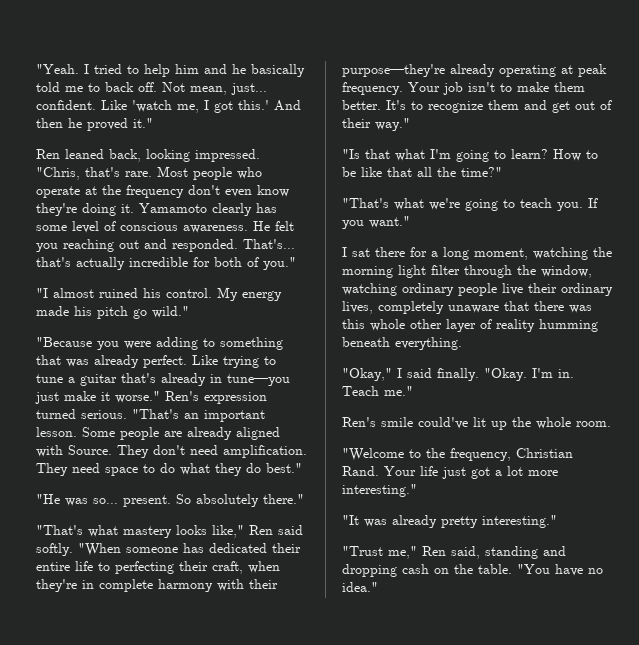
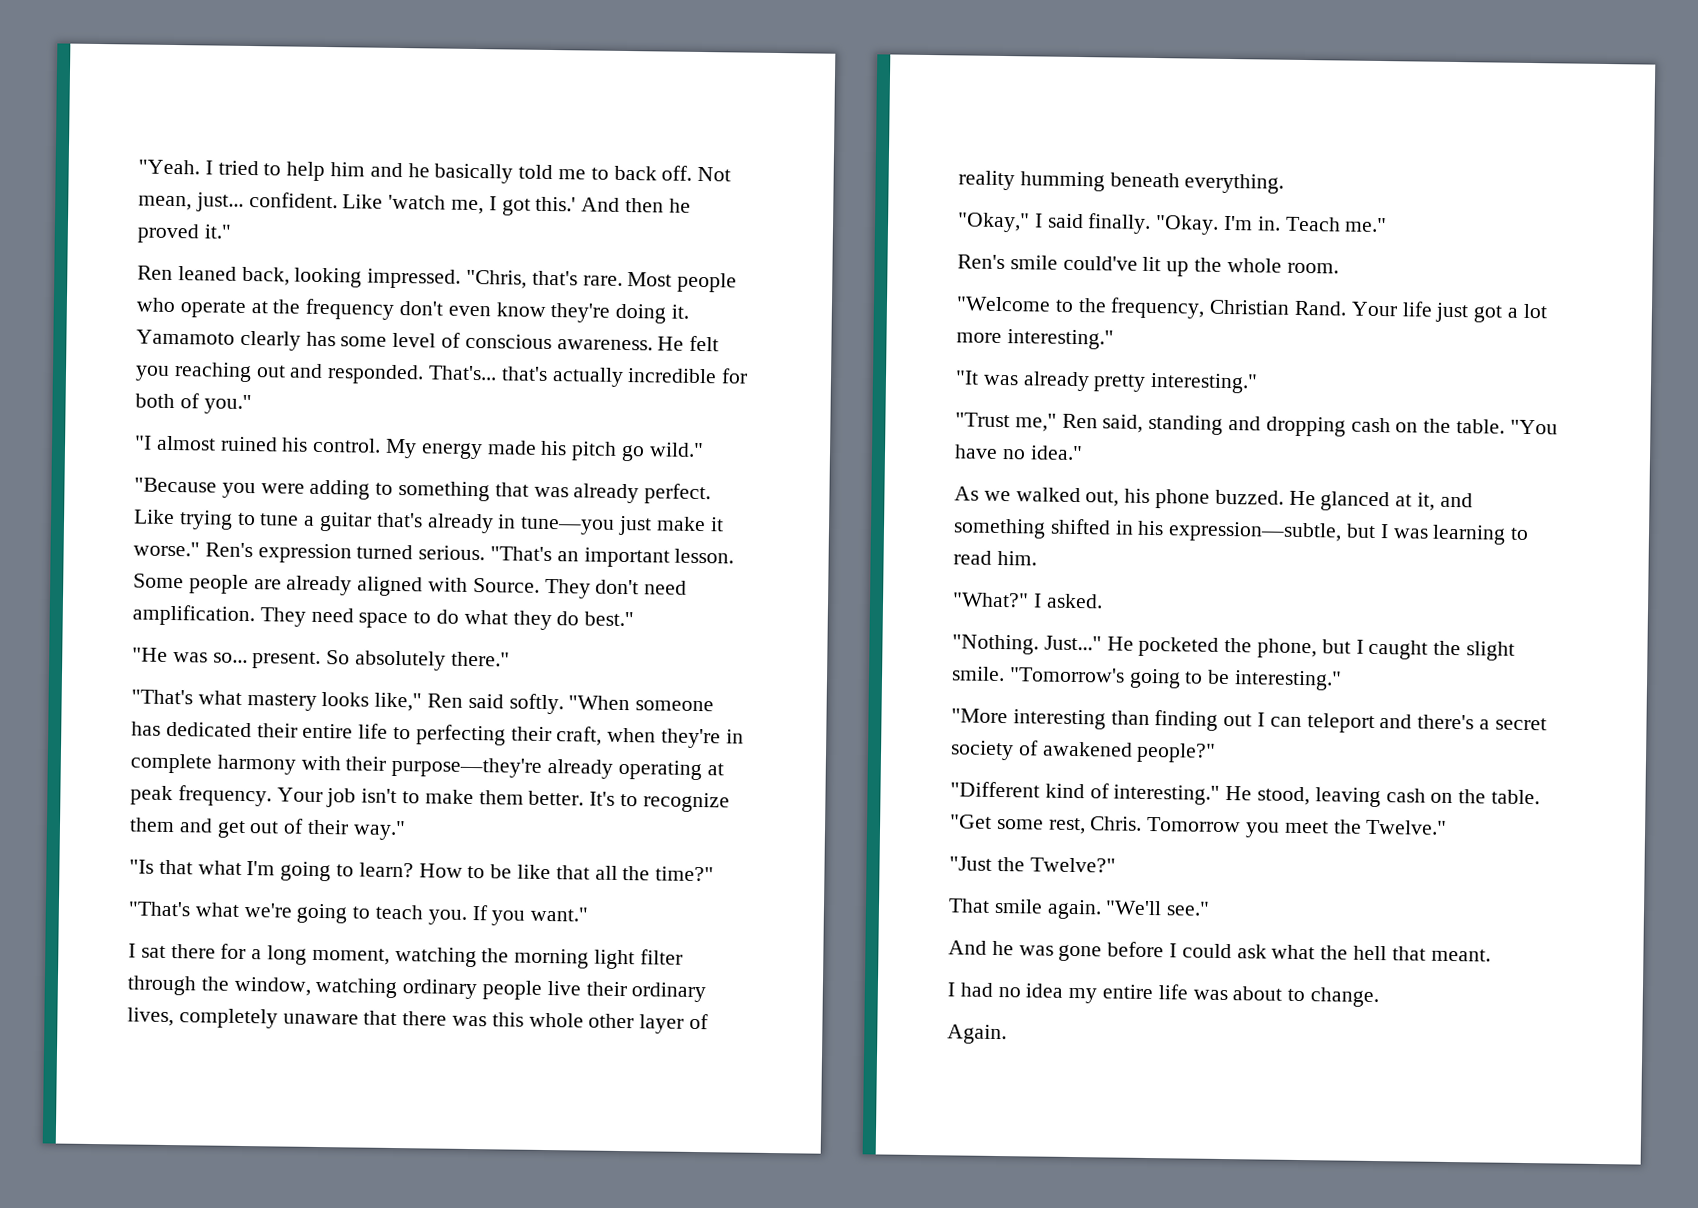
+ As we walked out, his phone buzzed. He glanced at it, and something shifted in his expression—subtle, but I was learning to read him.
+ "What?" I asked.
+ "Nothing. Just..." He pocketed the phone, but I caught the slight smile. "Tomorrow's going to be interesting."
+ "More interesting than finding out I can teleport and there's a secret society of awakened people?"
+ "Different kind of interesting." He stood, leaving cash on the table. "Get some rest, Chris. Tomorrow you meet the Twelve."
+ "Just the Twelve?"
+ That smile again. "We'll see."
+ And he was gone before I could ask what the hell that meant.
+ I had no idea my entire life was about to change.
+ Again.

